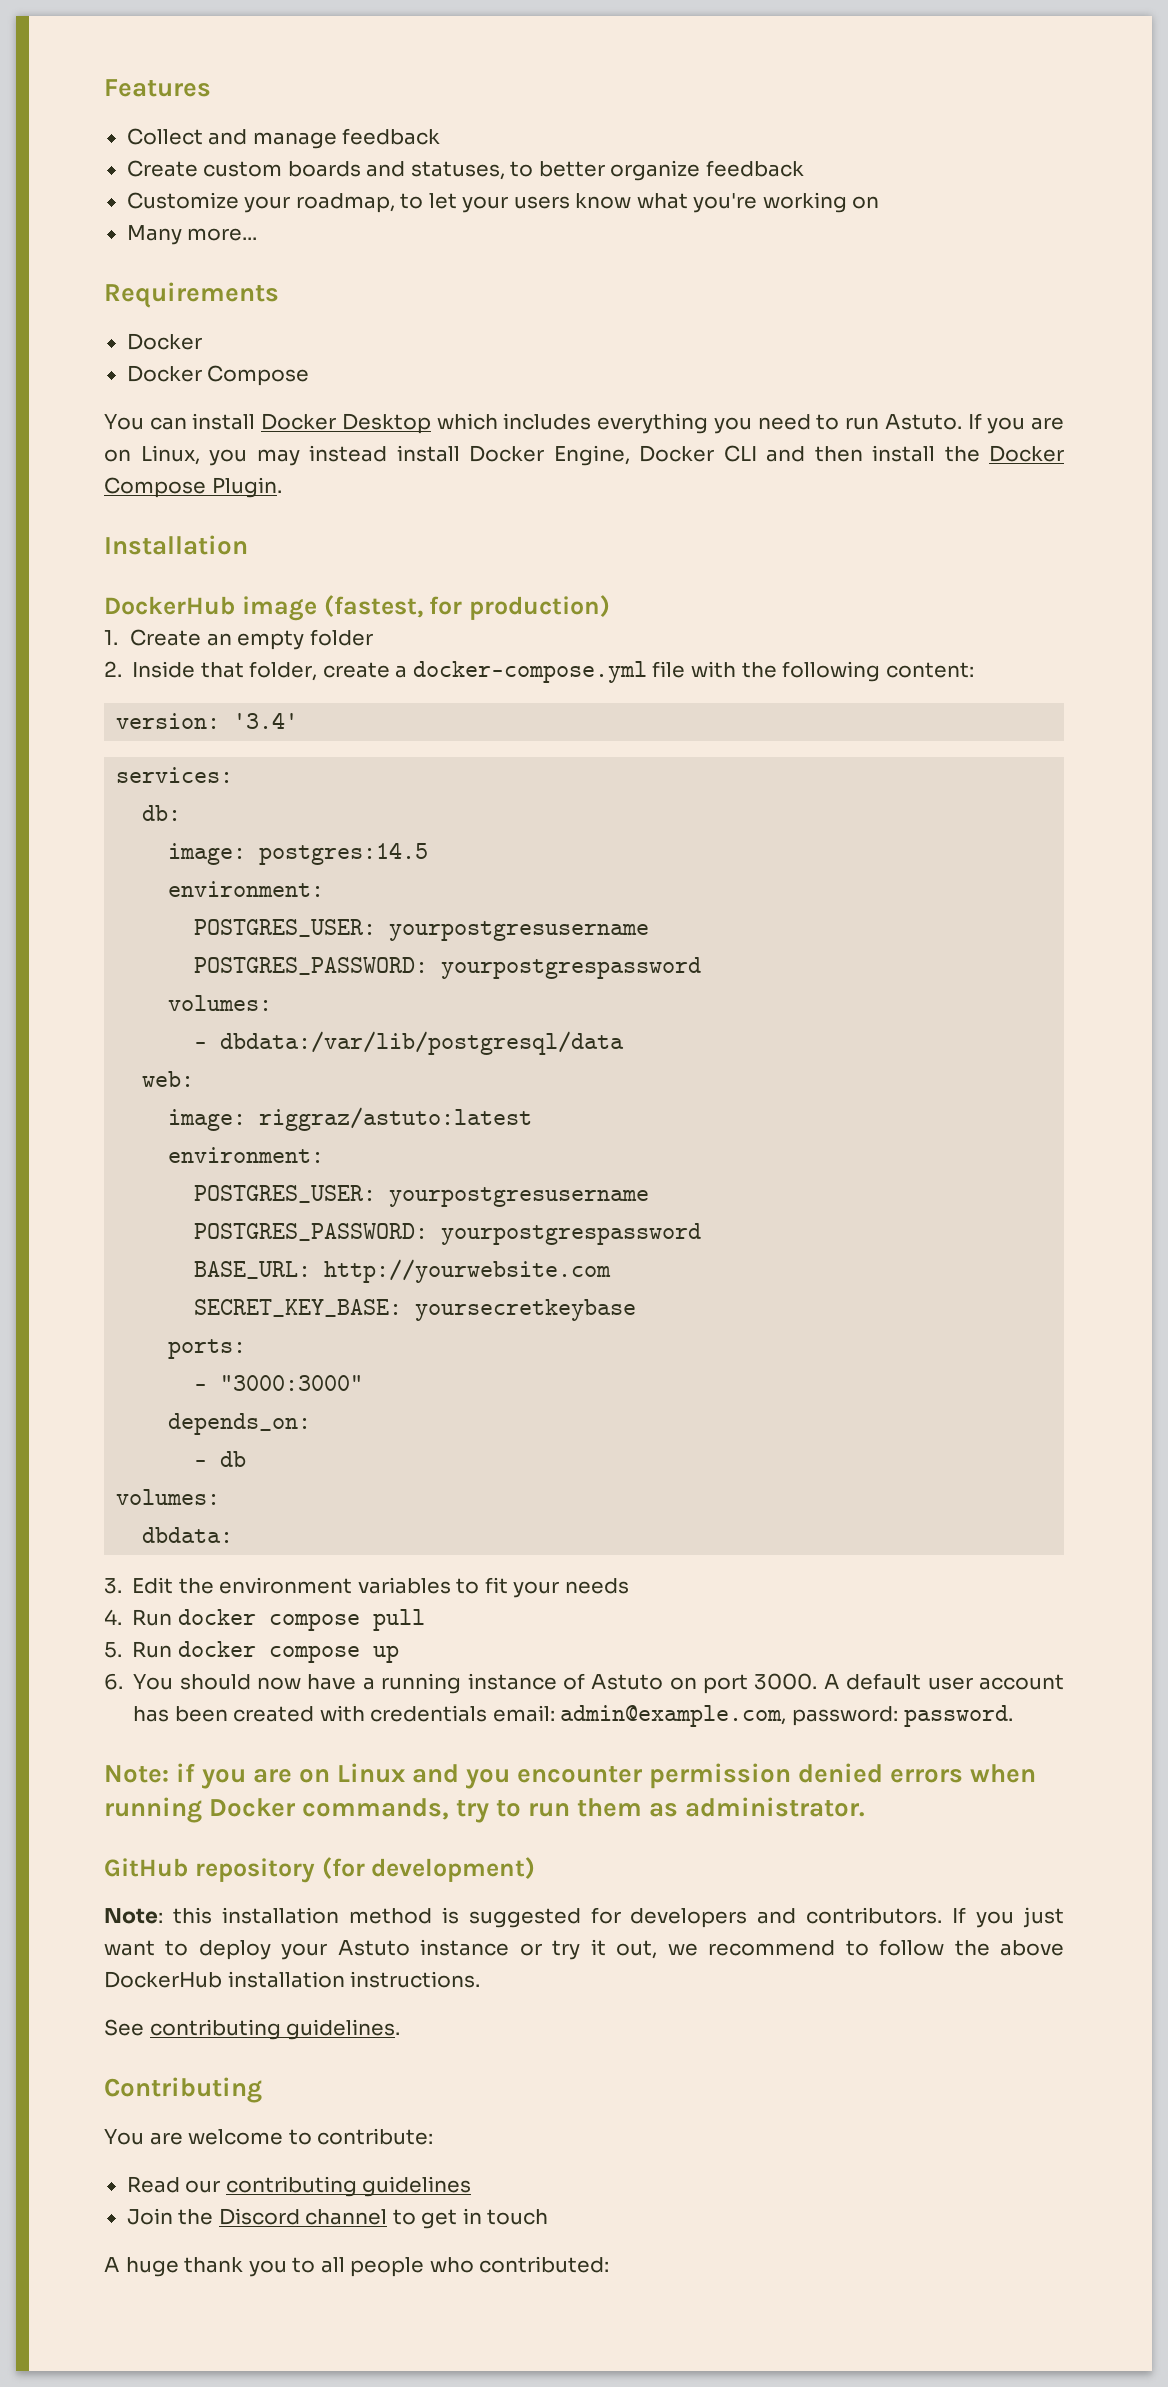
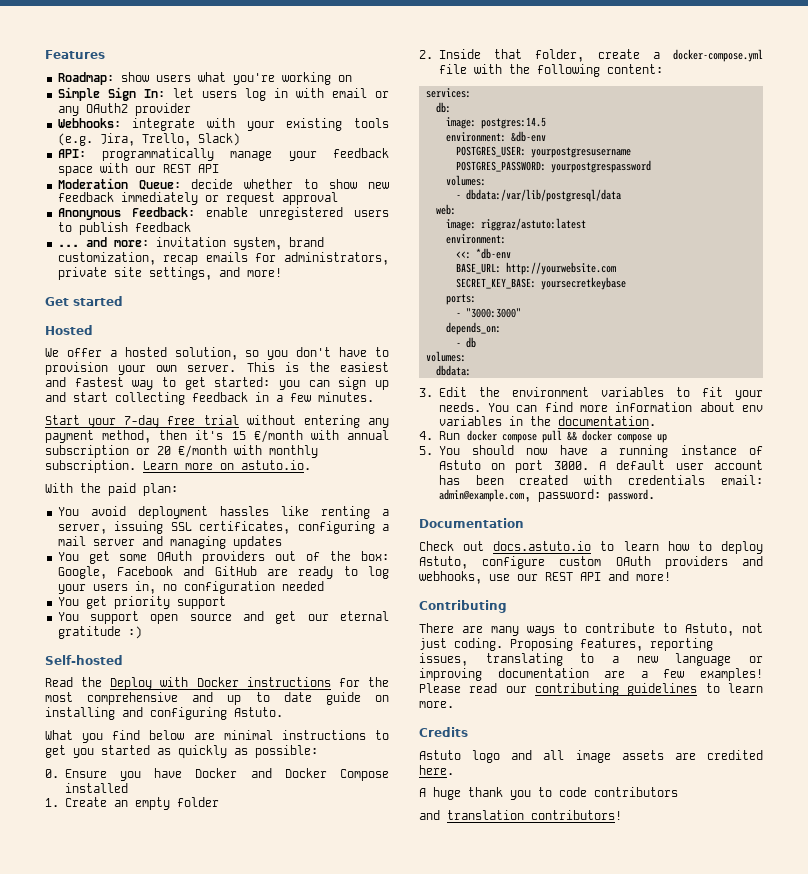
- Collect and manage feedback
- Create custom boards and statuses, to better organize feedback
- Customize your roadmap, to let your users know what you're working on
- Many more...
- Requirements
- Docker
- Docker Compose
- You can install Docker Desktop which includes everything you need to run Astuto. If you are on Linux, you may instead install Docker Engine, Docker CLI and then install the Docker Compose Plugin.
- Installation
- DockerHub image (fastest, for production)
+ Roadmap: show users what you're working on
+ Simple Sign In: let users log in with email or any OAuth2 provider
+ Webhooks: integrate with your existing tools (e.g. Jira, Trello, Slack)
+ API: programmatically manage your feedback space with our REST API
+ Moderation Queue: decide whether to show new feedback immediately or request approval
+ Anonymous Feedback: enable unregistered users to publish feedback
+ ... and more: invitation system, brand customization, recap emails for administrators, private site settings, and more!
+ Get started
+ Hosted
+ We offer a hosted solution, so you don't have to provision your own server. This is the easiest and fastest way to get started: you can sign up and start collecting feedback in a few minutes.
+ Start your 7-day free trial without entering any payment method, then it's 15 €/month with annual subscription or 20 €/month with monthly subscription. Learn more on astuto.io.
+ With the paid plan:
+ You avoid deployment hassles like renting a server, issuing SSL certificates, configuring a mail server and managing updates
+ You get some OAuth providers out of the box: Google, Facebook and GitHub are ready to log your users in, no configuration needed
+ You get priority support
+ You support open source and get our eternal gratitude :)
+ Self-hosted
+ Read the Deploy with Docker instructions for the most comprehensive and up to date guide on installing and configuring Astuto.
+ What you find below are minimal instructions to get you started as quickly as possible:
+ 0. Ensure you have Docker and Docker Compose installed
- version: '3.4'
  image: postgres:14.5
- environment:
+ environment: &db-env
  image: riggraz/astuto:latest
  environment:
- POSTGRES_USER: yourpostgresusername
- POSTGRES_PASSWORD: yourpostgrespassword
+ <<: *db-env
- 3. Edit the environment variables to fit your needs
+ 3. Edit the environment variables to fit your needs. You can find more information about env variables in the documentation.
- 4. Run docker compose pull
- 5. Run docker compose up
+ 4. Run docker compose pull && docker compose up
- 6. You should now have a running instance of Astuto on port 3000.
+ 5. You should now have a running instance of Astuto on port 3000.
- Note: if you are on Linux and you encounter permission denied errors when running Docker commands, try to run them as administrator.
- GitHub repository (for development)
- Note: this installation method is suggested for developers and contributors. If you just want to deploy your Astuto instance or try it out, we recommend to follow the above DockerHub installation instructions.
- See contributing guidelines.
+ Documentation
+ Check out docs.astuto.io to learn how to deploy Astuto, configure custom OAuth providers and webhooks, use our REST API and more!
  Contributing
- You are welcome to contribute:
- Read our contributing guidelines
- Join the Discord channel to get in touch
+ There are many ways to contribute to Astuto, not just coding. Proposing features, reporting issues, translating to a new language or improving documentation are a few examples! Please read our contributing guidelines to learn more.
+ Credits
+ Astuto logo and all image assets are credited here.
- A huge thank you to all people who contributed:
+ A huge thank you to code contributors
+ and translation contributors!

